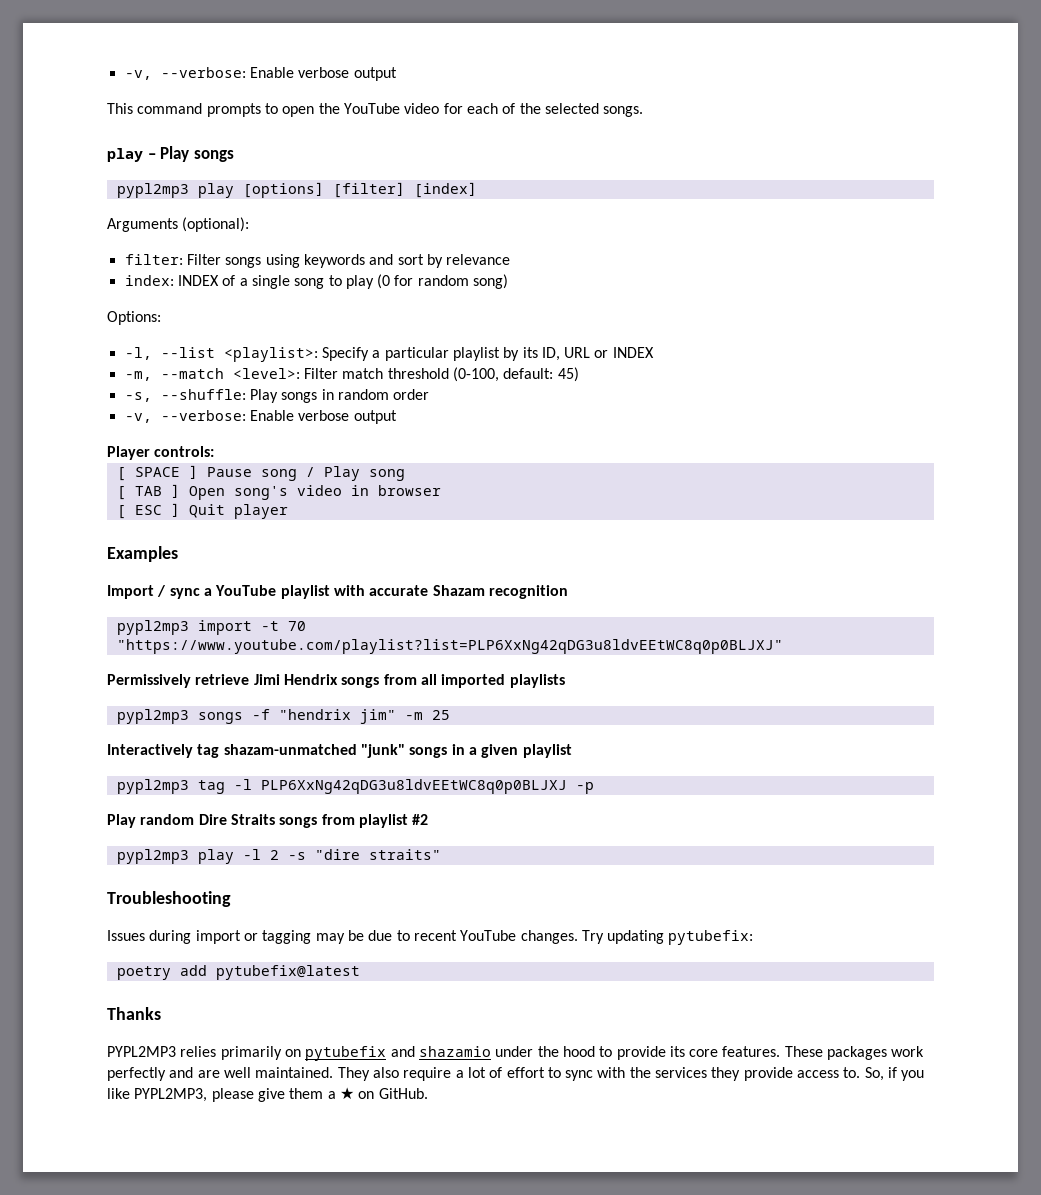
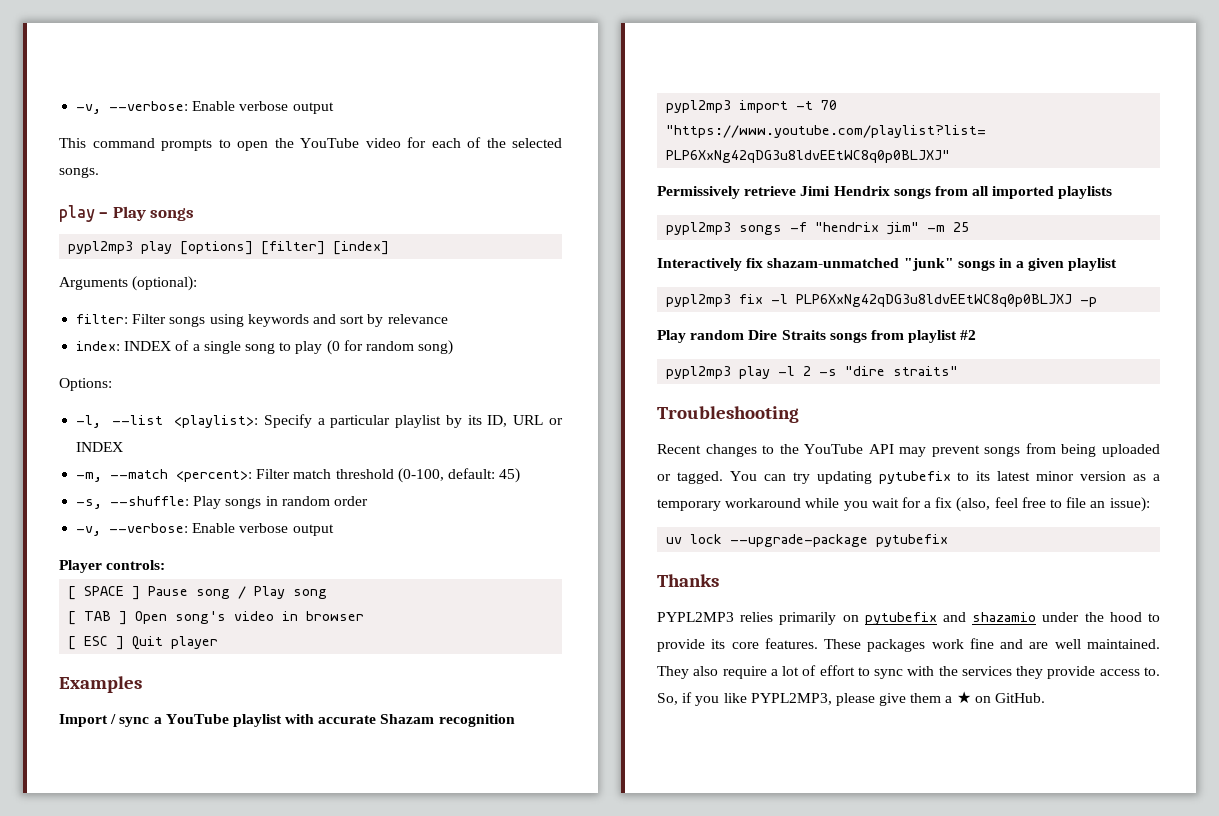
- -m, --match <level>: Filter match threshold (0-100, default: 45)
+ -m, --match <percent>: Filter match threshold (0-100, default: 45)
- Interactively tag shazam-unmatched "junk" songs in a given playlist
+ Interactively fix shazam-unmatched "junk" songs in a given playlist
- pypl2mp3 tag -l PLP6XxNg42qDG3u8ldvEEtWC8q0p0BLJXJ -p
+ pypl2mp3 fix -l PLP6XxNg42qDG3u8ldvEEtWC8q0p0BLJXJ -p
- Issues during import or tagging may be due to recent YouTube changes. Try updating pytubefix:
- poetry add pytubefix@latest
+ Recent changes to the YouTube API may prevent songs from being uploaded or tagged. You can try updating pytubefix to its latest minor version as a temporary workaround while you wait for a fix (also, feel free to file an issue):
+ uv lock --upgrade-package pytubefix
- These packages work perfectly and are well maintained.
+ These packages work fine and are well maintained.

